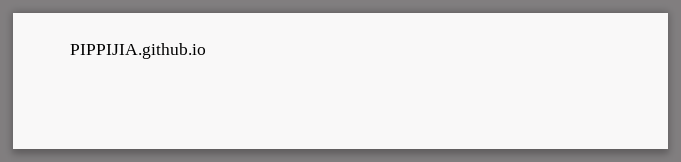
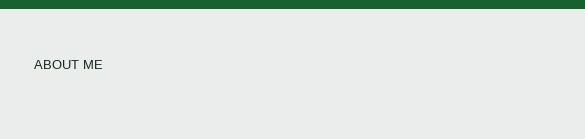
- PIPPIJIA.github.io
+ ABOUT ME

